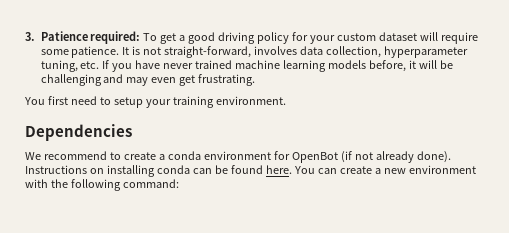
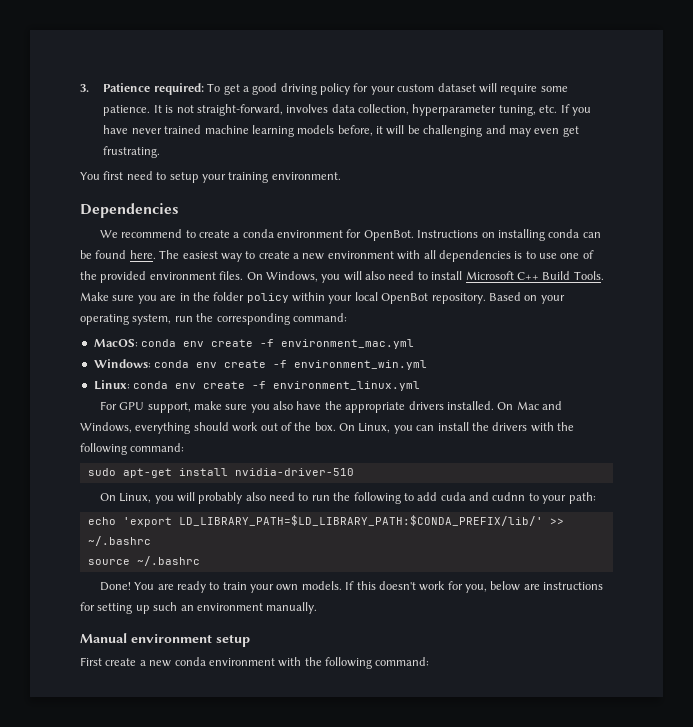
- We recommend to create a conda environment for OpenBot (if not already done).
+ We recommend to create a conda environment for OpenBot.
- You can create a new environment with the following command:
+ The easiest way to create a new environment with all dependencies is to use one of the provided environment files. On Windows, you will also need to install Microsoft C++ Build Tools. Make sure you are in the folder policy within your local OpenBot repository. Based on your operating system, run the corresponding command:
+ MacOS: conda env create -f environment_mac.yml
+ Windows: conda env create -f environment_win.yml
+ Linux: conda env create -f environment_linux.yml
+ For GPU support, make sure you also have the appropriate drivers installed. On Mac and Windows, everything should work out of the box. On Linux, you can install the drivers with the following command:
+ sudo apt-get install nvidia-driver-510
+ On Linux, you will probably also need to run the following to add cuda and cudnn to your path:
+ echo 'export LD_LIBRARY_PATH=$LD_LIBRARY_PATH:$CONDA_PREFIX/lib/' >> ~/.bashrc
+ source ~/.bashrc
+ Done! You are ready to train your own models. If this doesn't work for you, below are instructions for setting up such an environment manually.
+ Manual environment setup
+ First create a new conda environment with the following command:

